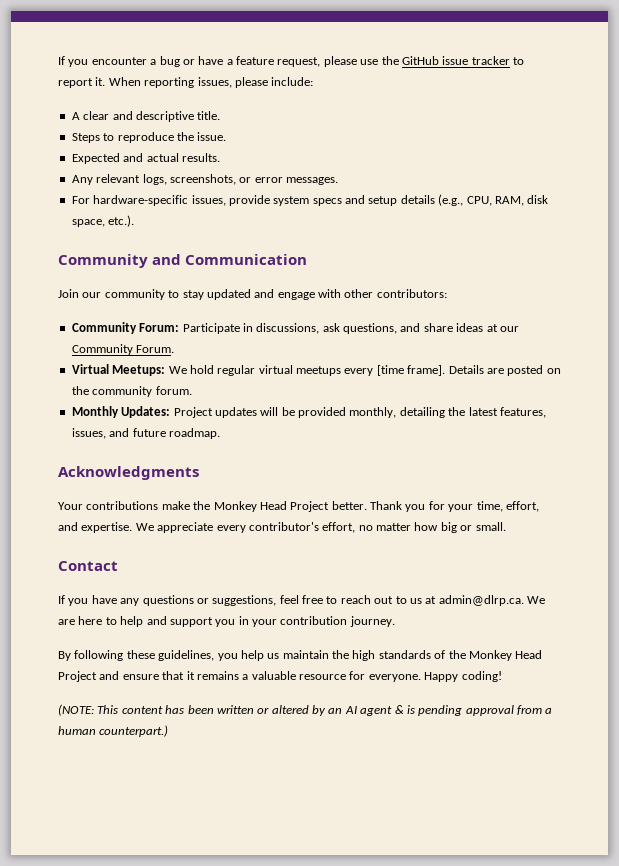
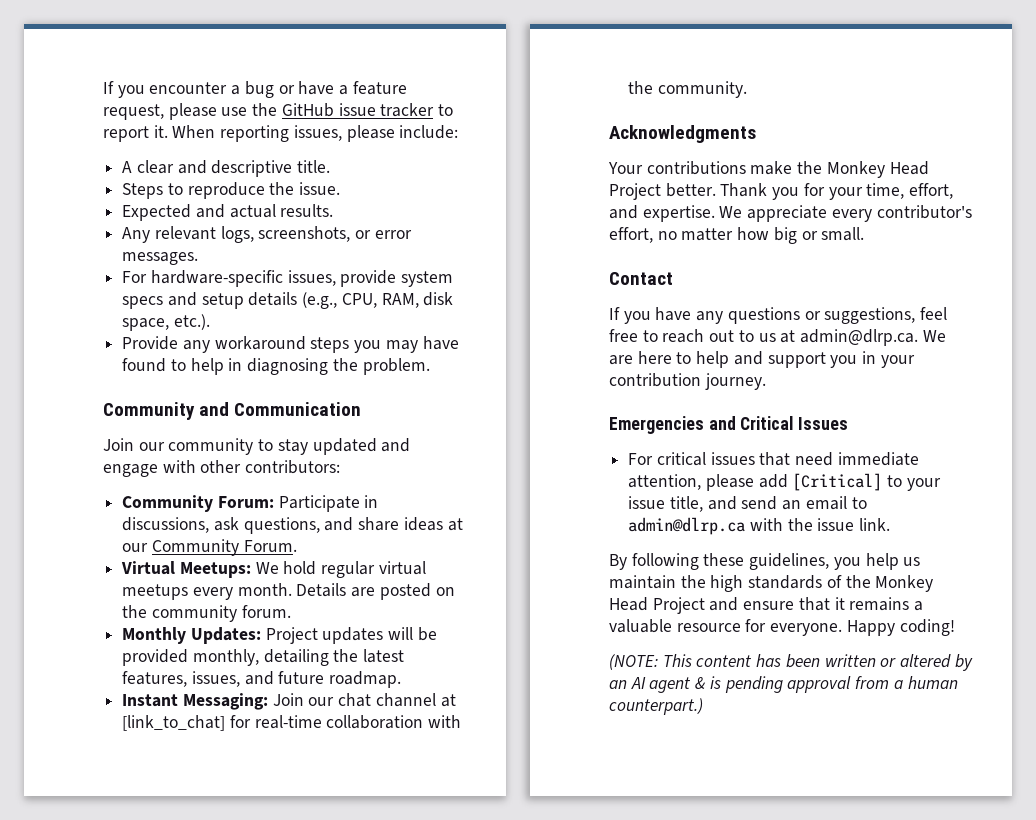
+ Provide any workaround steps you may have found to help in diagnosing the problem.
- Virtual Meetups: We hold regular virtual meetups every [time frame].
+ Virtual Meetups: We hold regular virtual meetups every month.
+ Instant Messaging: Join our chat channel at [link_to_chat] for real-time collaboration with the community.
+ Emergencies and Critical Issues
+ For critical issues that need immediate attention, please add [Critical] to your issue title, and send an email to admin@dlrp.ca with the issue link.

